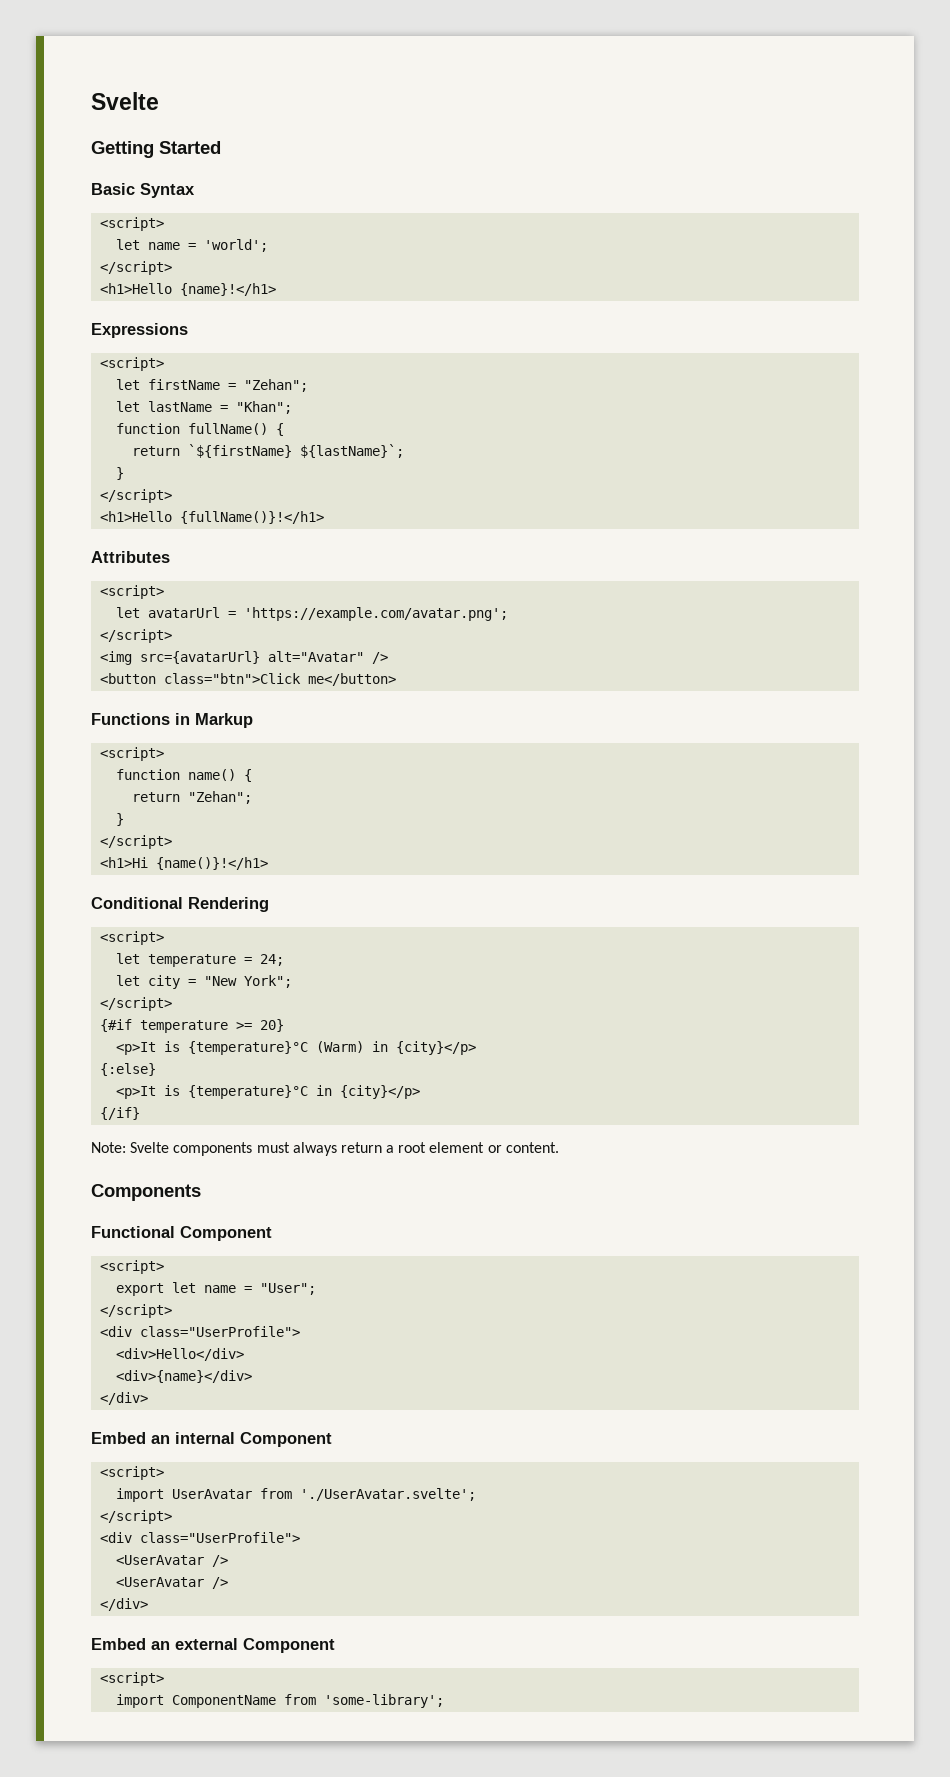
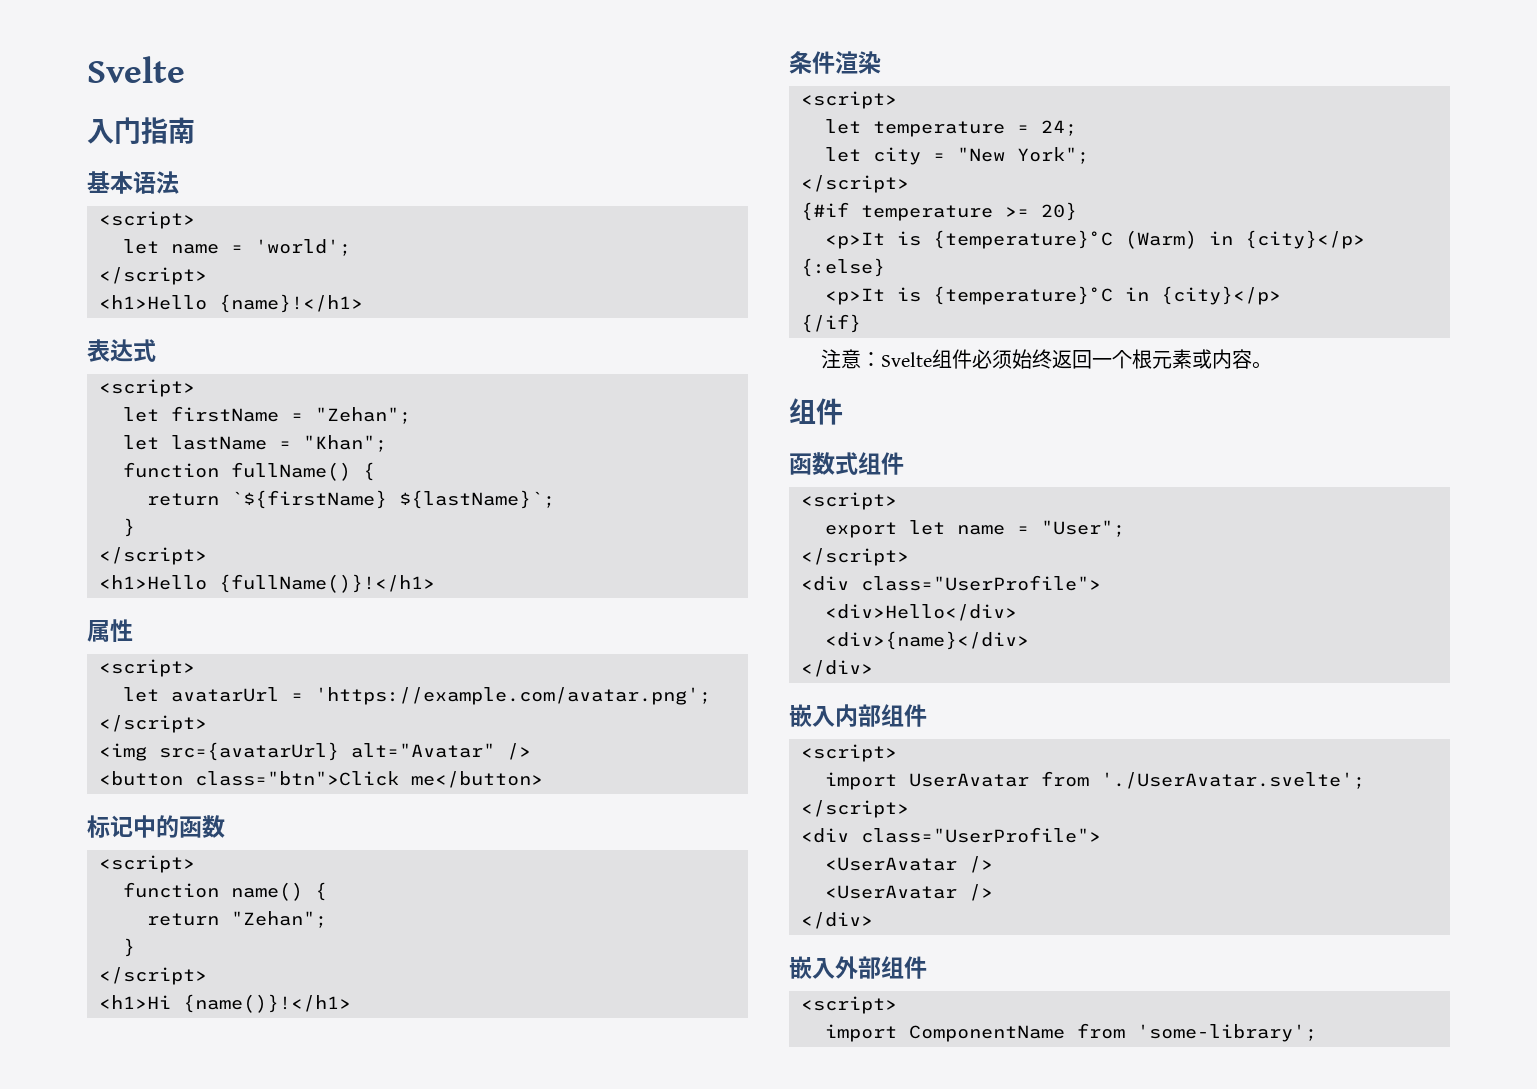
- Getting Started
- Basic Syntax
+ 入门指南
+ 基本语法
- Expressions
+ 表达式
- Attributes
+ 属性
- Functions in Markup
+ 标记中的函数
- Conditional Rendering
+ 条件渲染
- Note: Svelte components must always return a root element or content.
- Components
- Functional Component
+ 注意：Svelte组件必须始终返回一个根元素或内容。
+ 组件
+ 函数式组件
- Embed an internal Component
+ 嵌入内部组件
- Embed an external Component
+ 嵌入外部组件

